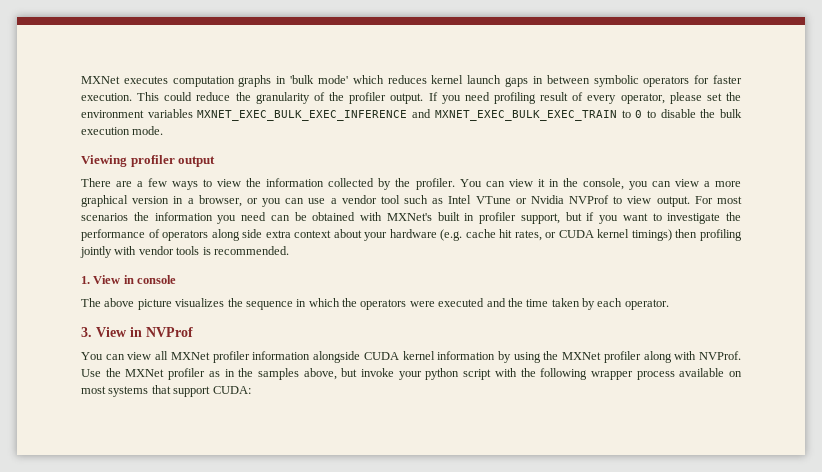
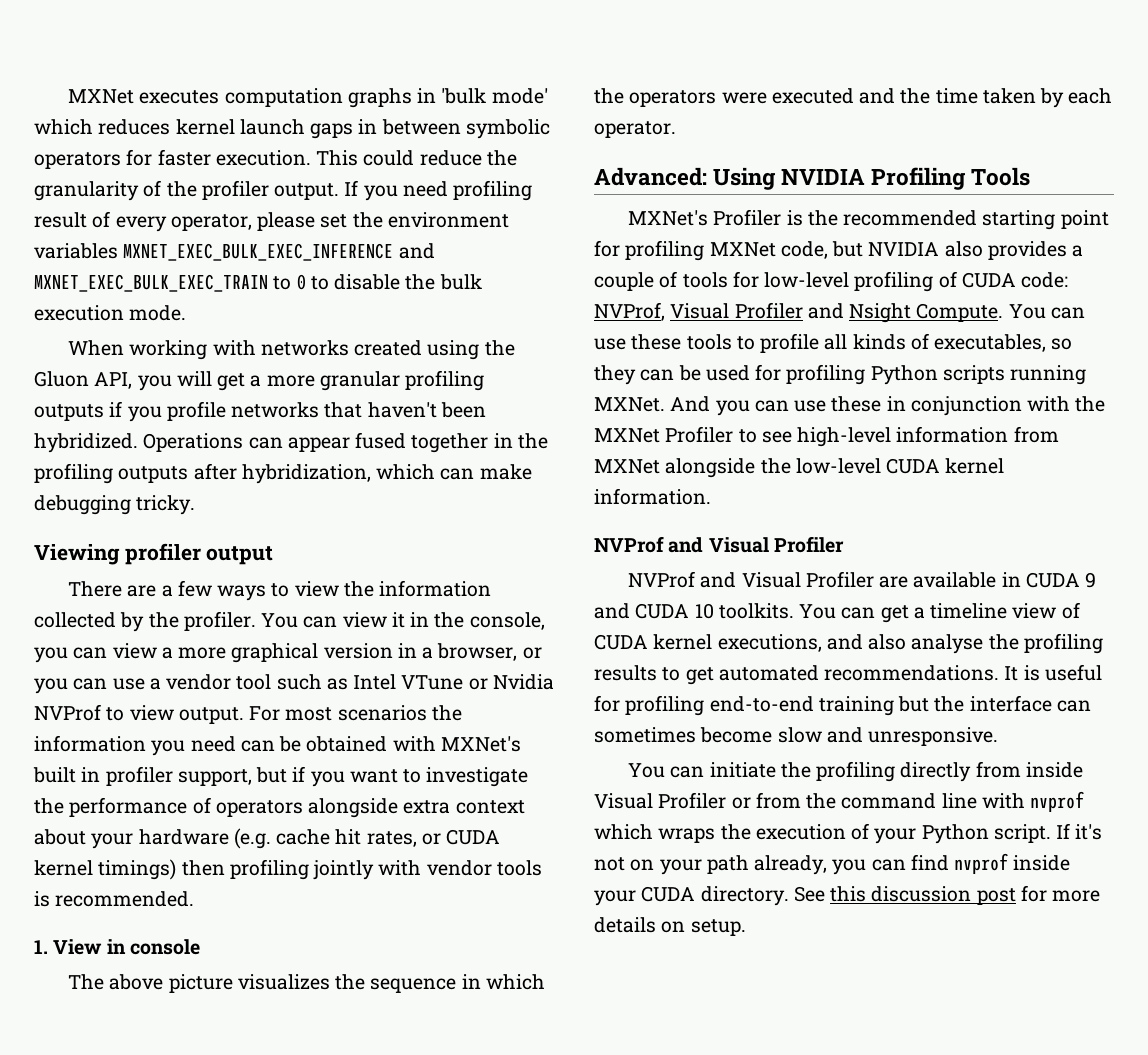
+ When working with networks created using the Gluon API, you will get a more granular profiling outputs if you profile networks that haven't been hybridized. Operations can appear fused together in the profiling outputs after hybridization, which can make debugging tricky.
- For most scenarios the information you need can be obtained with MXNet's built in profiler support, but if you want to investigate the performance of operators along side extra context about your hardware (e.g. cache hit rates, or CUDA kernel timings) then profiling jointly with vendor tools is recommended.
+ For most scenarios the information you need can be obtained with MXNet's built in profiler support, but if you want to investigate the performance of operators alongside extra context about your hardware (e.g. cache hit rates, or CUDA kernel timings) then profiling jointly with vendor tools is recommended.
- 3. View in NVProf
- You can view all MXNet profiler information alongside CUDA kernel information by using the MXNet profiler along with NVProf. Use the MXNet profiler as in the samples above, but invoke your python script with the following wrapper process available on most systems that support CUDA:
+ Advanced: Using NVIDIA Profiling Tools
+ MXNet's Profiler is the recommended starting point for profiling MXNet code, but NVIDIA also provides a couple of tools for low-level profiling of CUDA code: NVProf, Visual Profiler and Nsight Compute. You can use these tools to profile all kinds of executables, so they can be used for profiling Python scripts running MXNet. And you can use these in conjunction with the MXNet Profiler to see high-level information from MXNet alongside the low-level CUDA kernel information.
+ NVProf and Visual Profiler
+ NVProf and Visual Profiler are available in CUDA 9 and CUDA 10 toolkits. You can get a timeline view of CUDA kernel executions, and also analyse the profiling results to get automated recommendations. It is useful for profiling end-to-end training but the interface can sometimes become slow and unresponsive.
+ You can initiate the profiling directly from inside Visual Profiler or from the command line with nvprof which wraps the execution of your Python script. If it's not on your path already, you can find nvprof inside your CUDA directory. See this discussion post for more details on setup.

